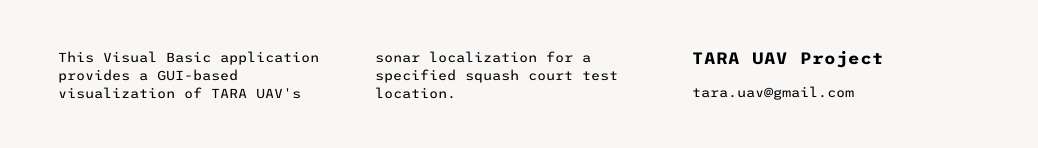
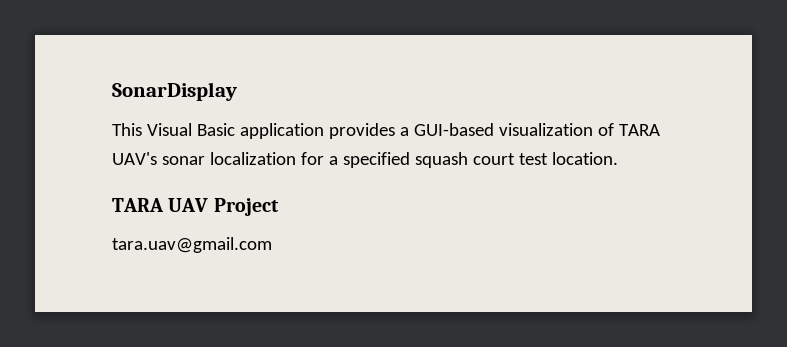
+ SonarDisplay

